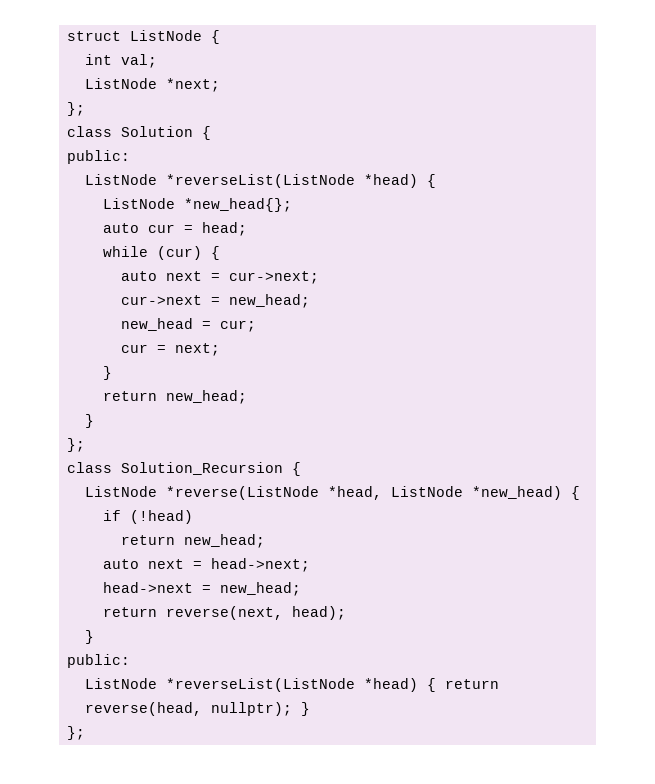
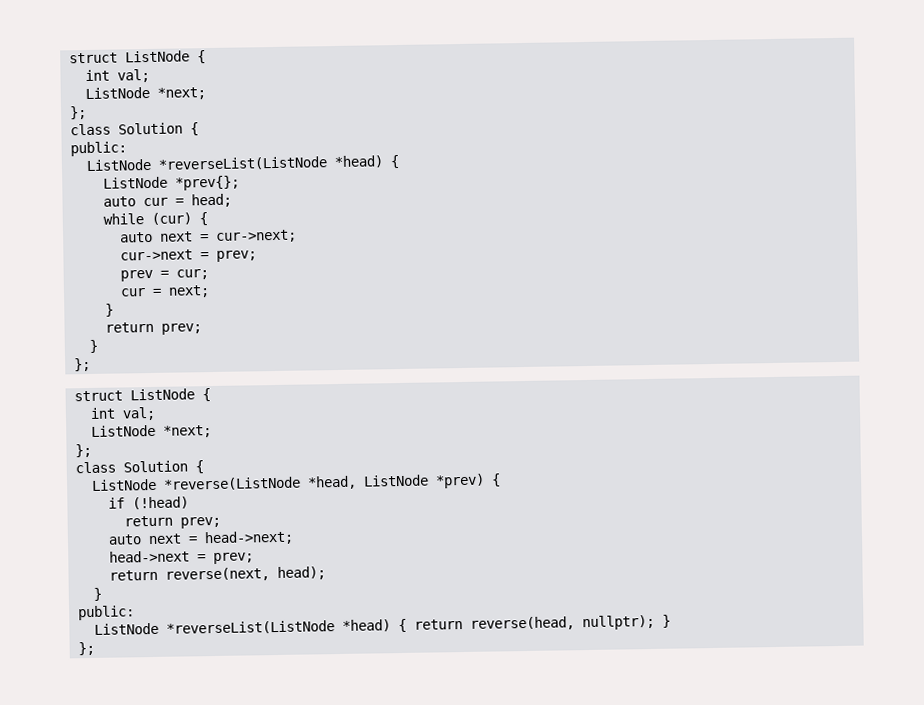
- ListNode *new_head{};
+ ListNode *prev{};
- cur->next = new_head;
- new_head = cur;
+ cur->next = prev;
+ prev = cur;
  cur = next;
  }
- return new_head;
+ return prev;
  }
  };
- class Solution_Recursion {
+ struct ListNode {
+ int val;
+ ListNode *next;
+ };
+ class Solution {
- ListNode *reverse(ListNode *head, ListNode *new_head) {
+ ListNode *reverse(ListNode *head, ListNode *prev) {
  if (!head)
- return new_head;
+ return prev;
- head->next = new_head;
+ head->next = prev;

